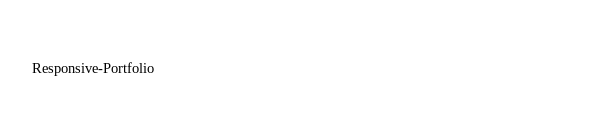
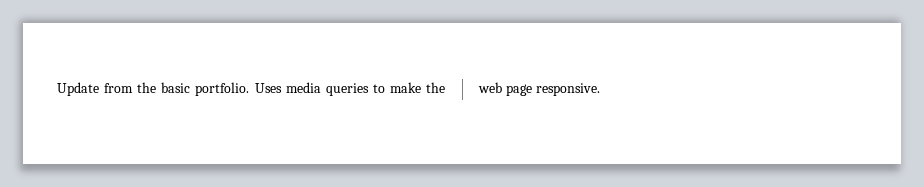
- Responsive-Portfolio
+ Update from the basic portfolio. Uses media queries to make the web page responsive.

